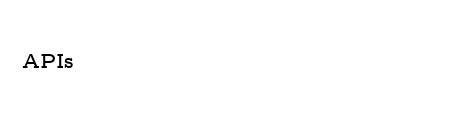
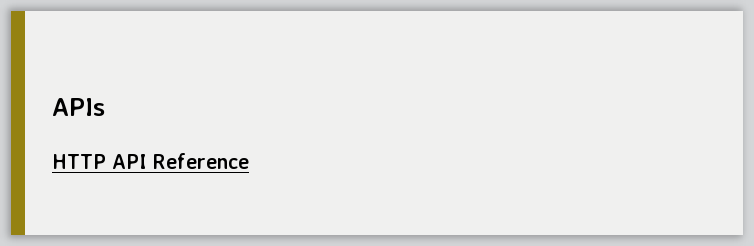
+ HTTP API Reference

